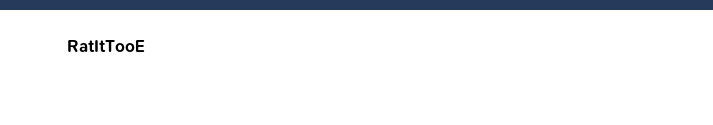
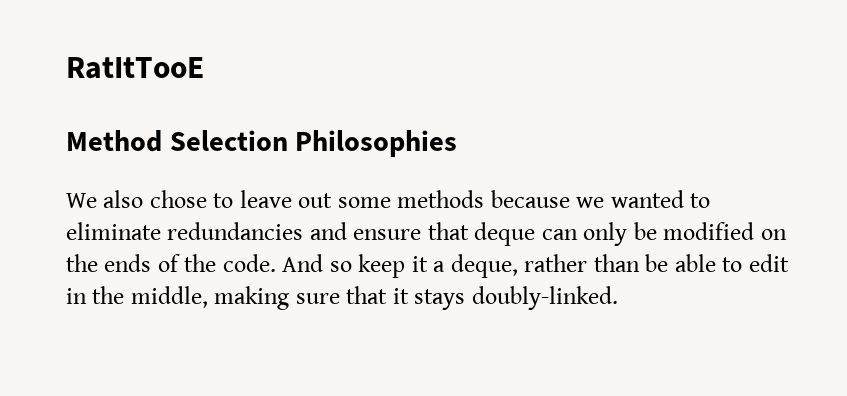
+ Method Selection Philosophies
+ We also chose to leave out some methods because we wanted to eliminate redundancies and ensure that deque can only be modified on the ends of the code. And so keep it a deque, rather than be able to edit in the middle, making sure that it stays doubly-linked.

